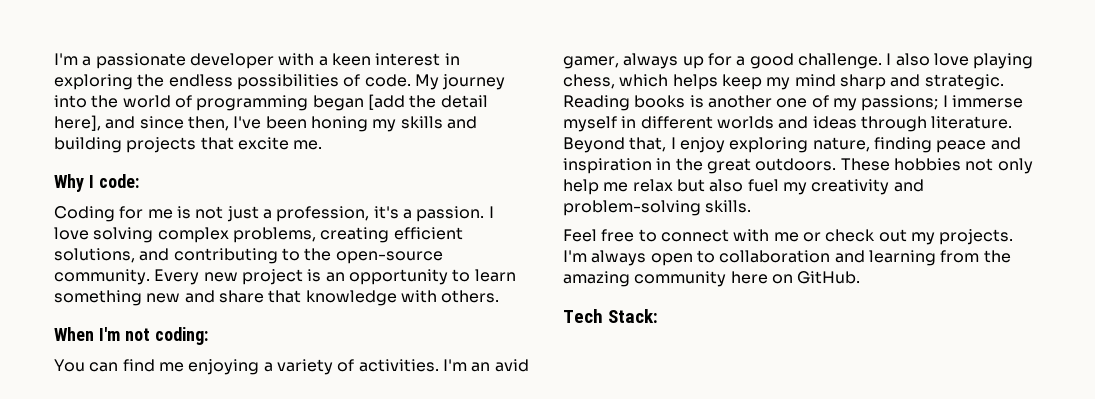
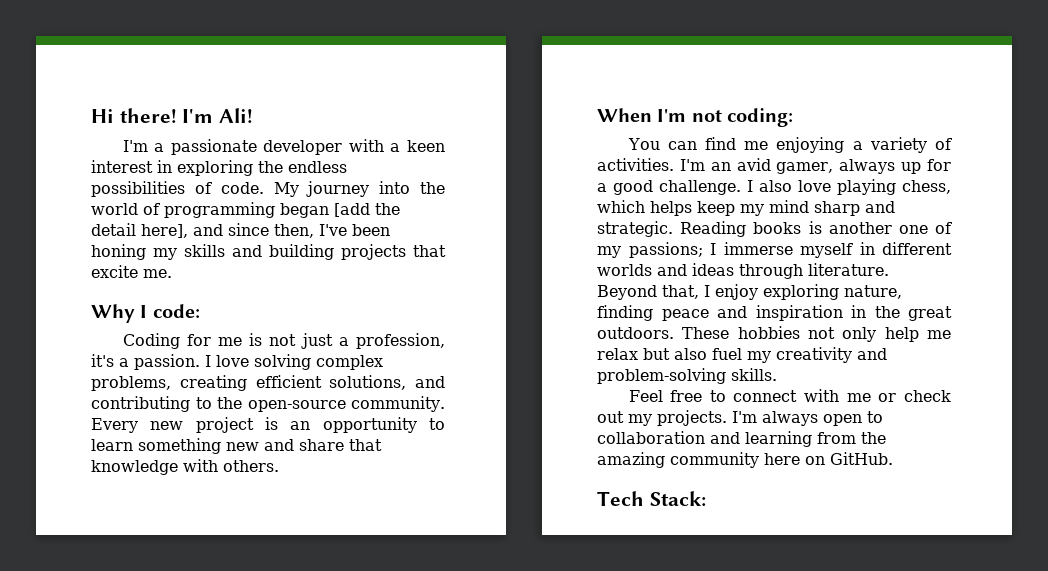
+ Hi there! I'm Ali!

